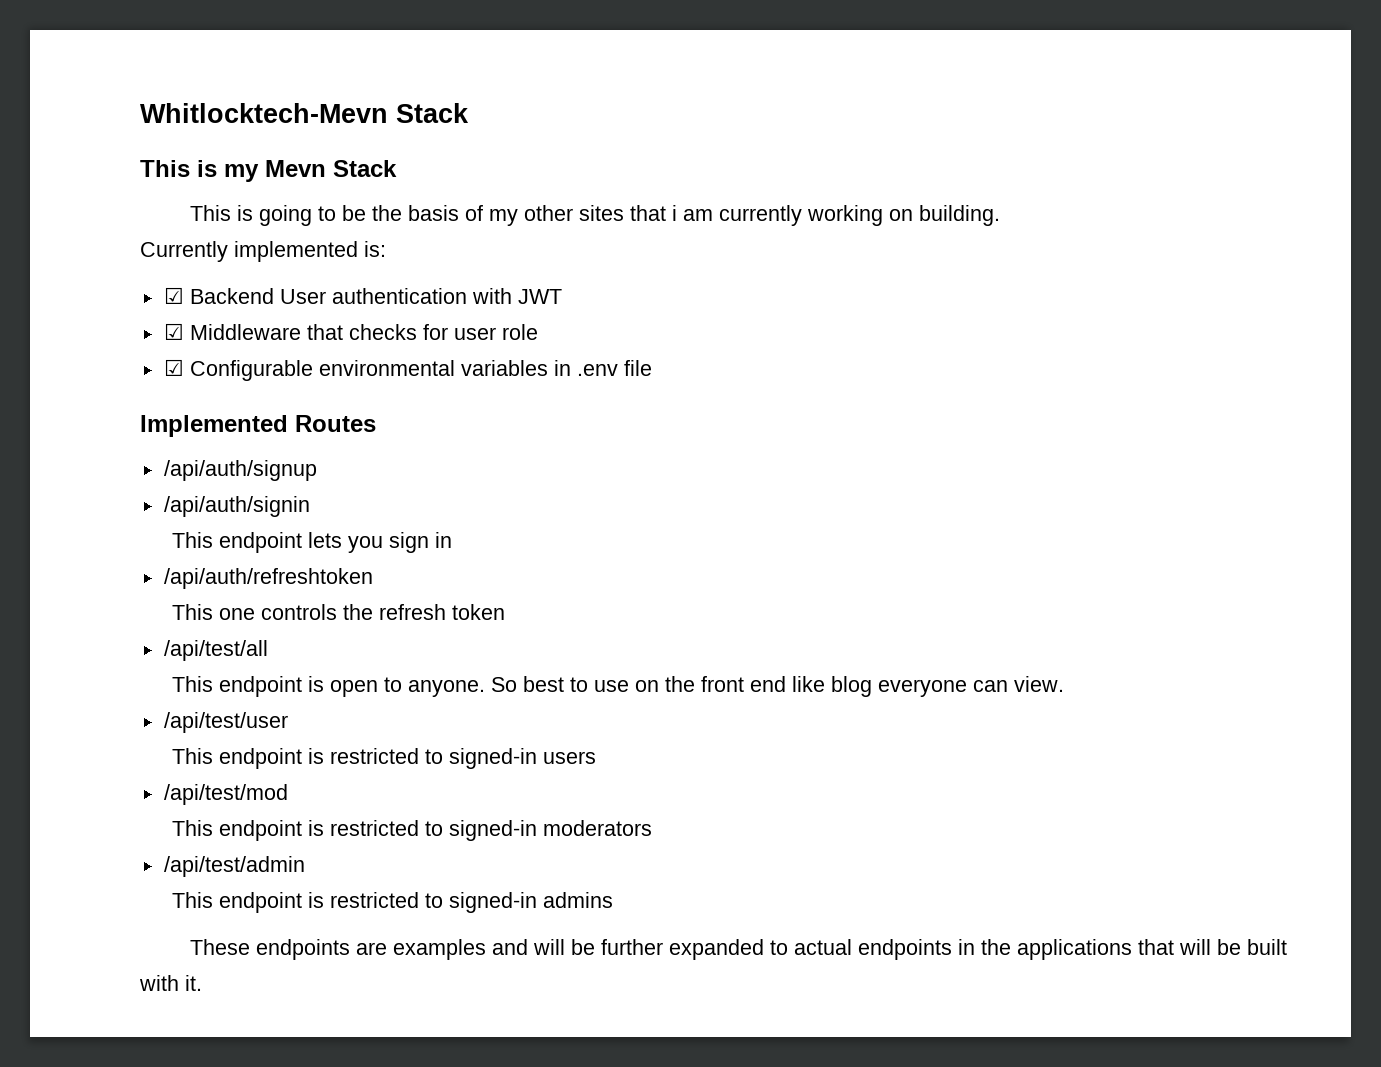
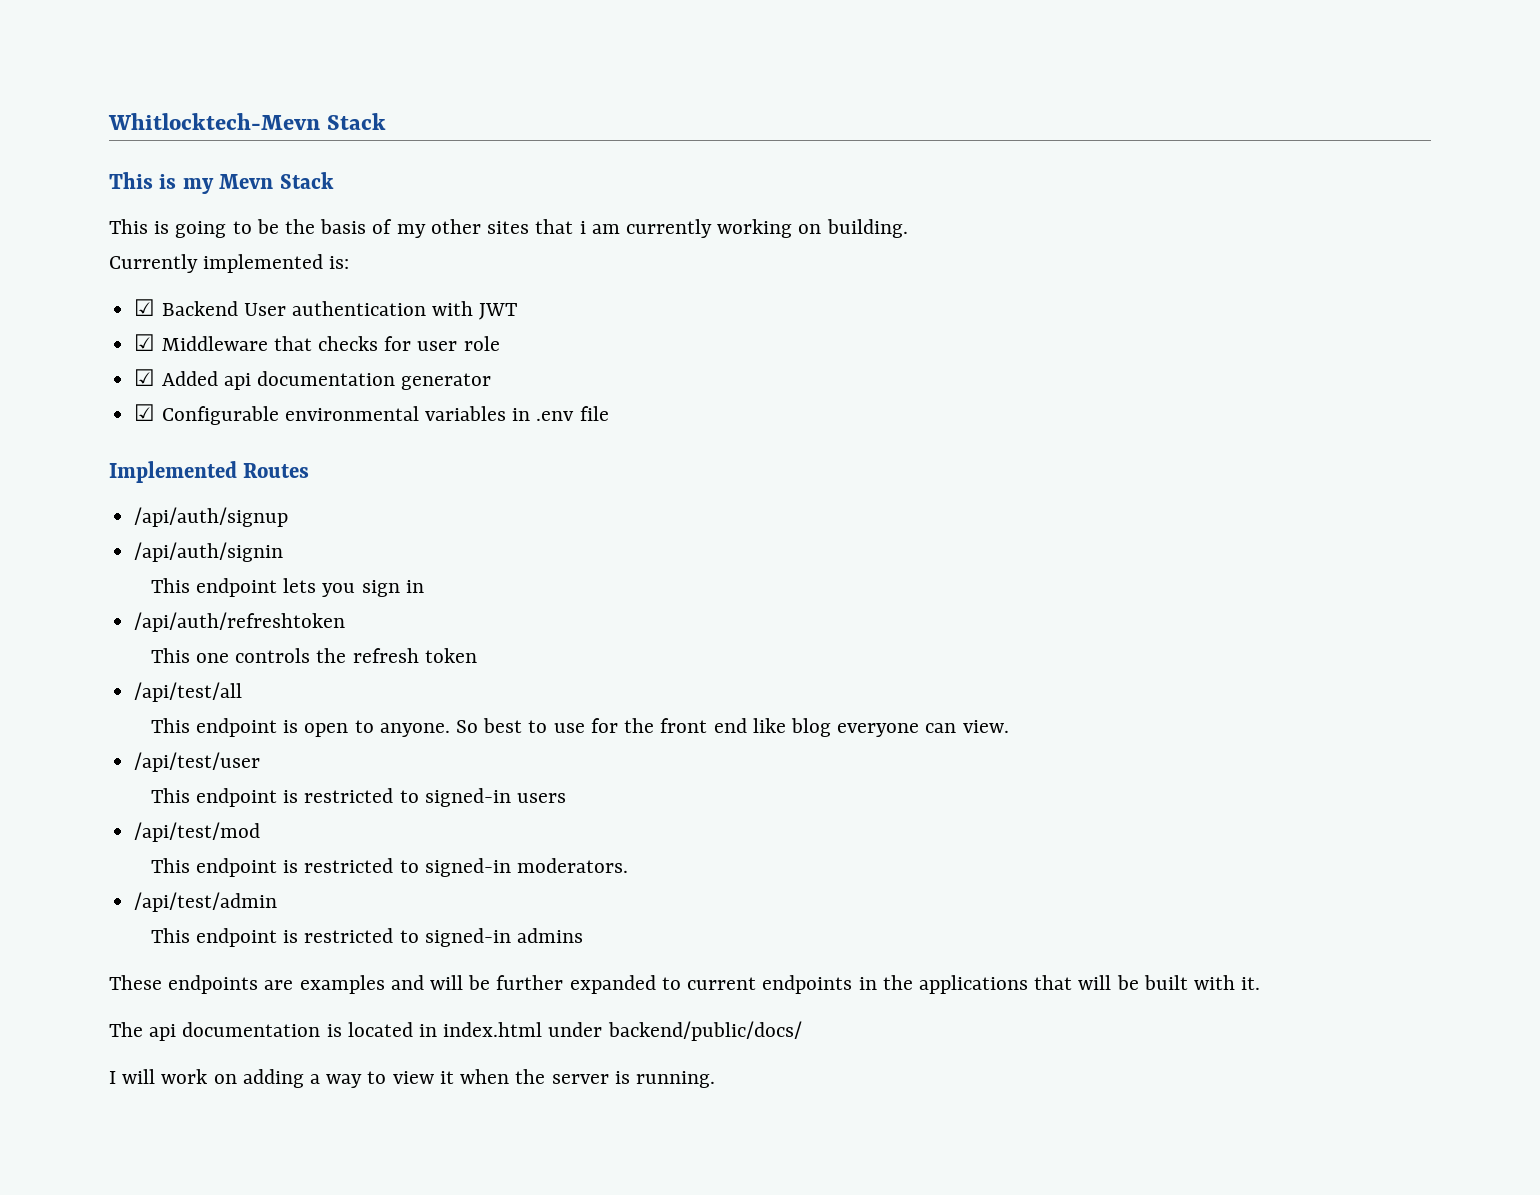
+ ☑ Added api documentation generator
- So best to use on the front end like blog everyone can view.
+ So best to use for the front end like blog everyone can view.
- This endpoint is restricted to signed-in moderators
+ This endpoint is restricted to signed-in moderators.
- These endpoints are examples and will be further expanded to actual endpoints in the applications that will be built with it.
+ These endpoints are examples and will be further expanded to current endpoints in the applications that will be built with it.
+ The api documentation is located in index.html under backend/public/docs/
+ I will work on adding a way to view it when the server is running.

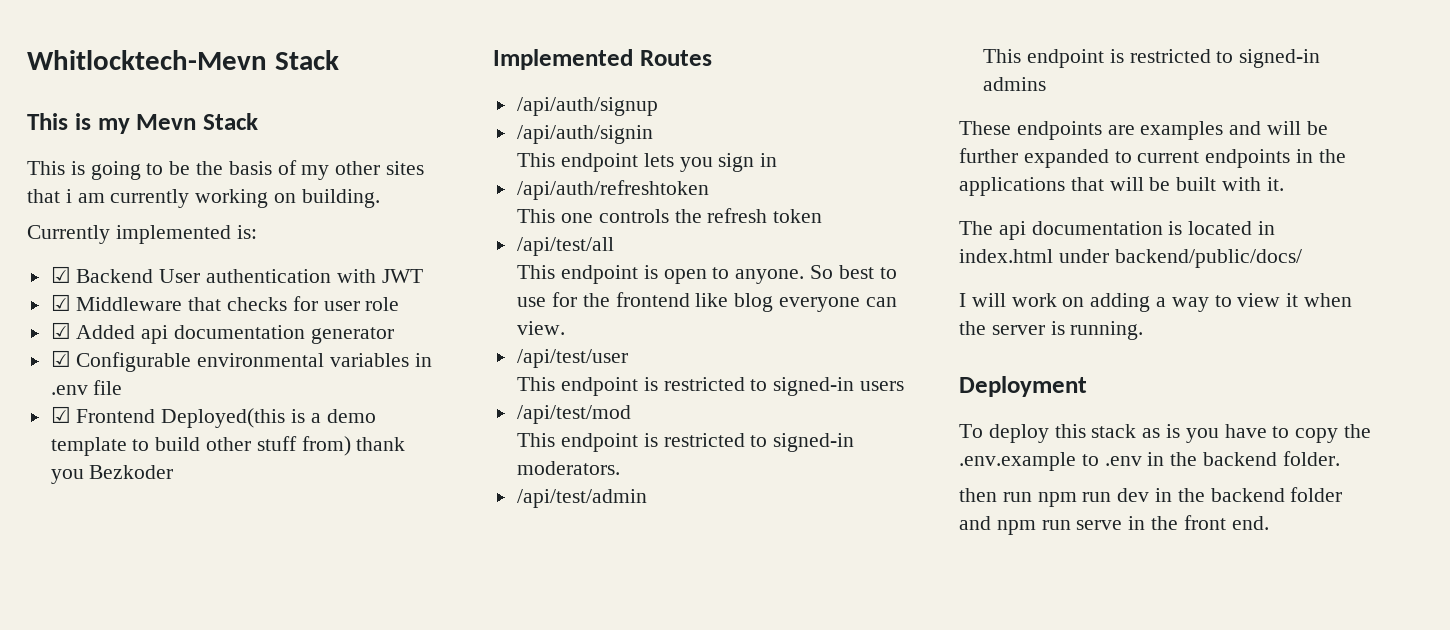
+ ☑ Frontend Deployed(this is a demo template to build other stuff from) thank you Bezkoder
- So best to use for the front end like blog everyone can view.
+ So best to use for the frontend like blog everyone can view.
+ Deployment
+ To deploy this stack as is you have to copy the .env.example to .env in the backend folder.
+ then run npm run dev in the backend folder and npm run serve in the front end.

